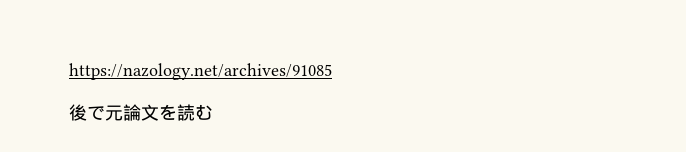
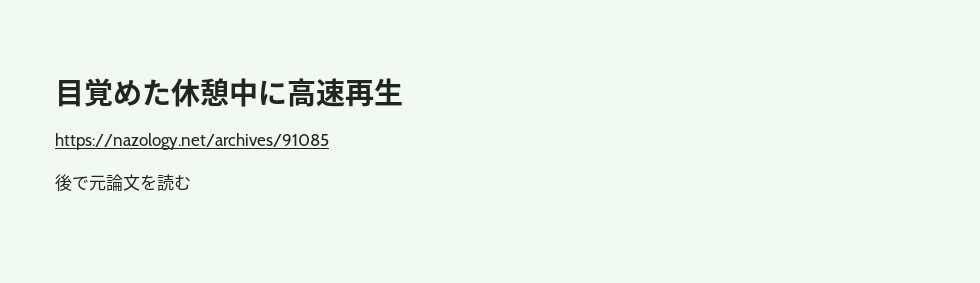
+ 目覚めた休憩中に高速再生

